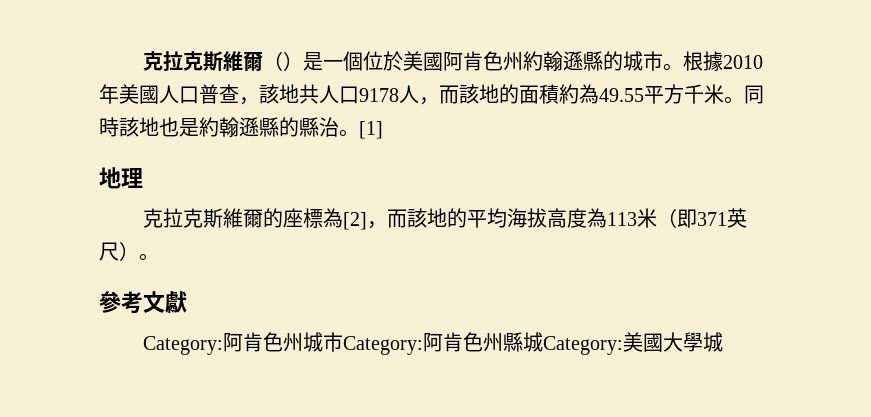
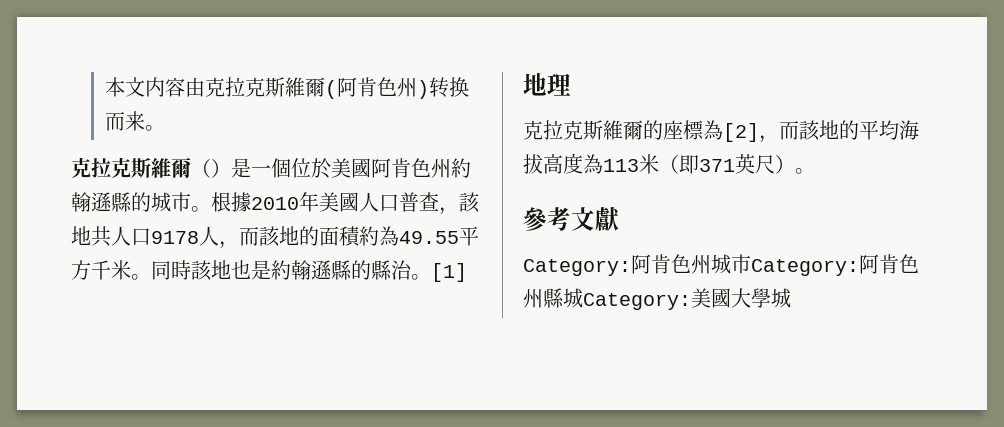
+ 本文内容由克拉克斯維爾(阿肯色州)转换而来。

